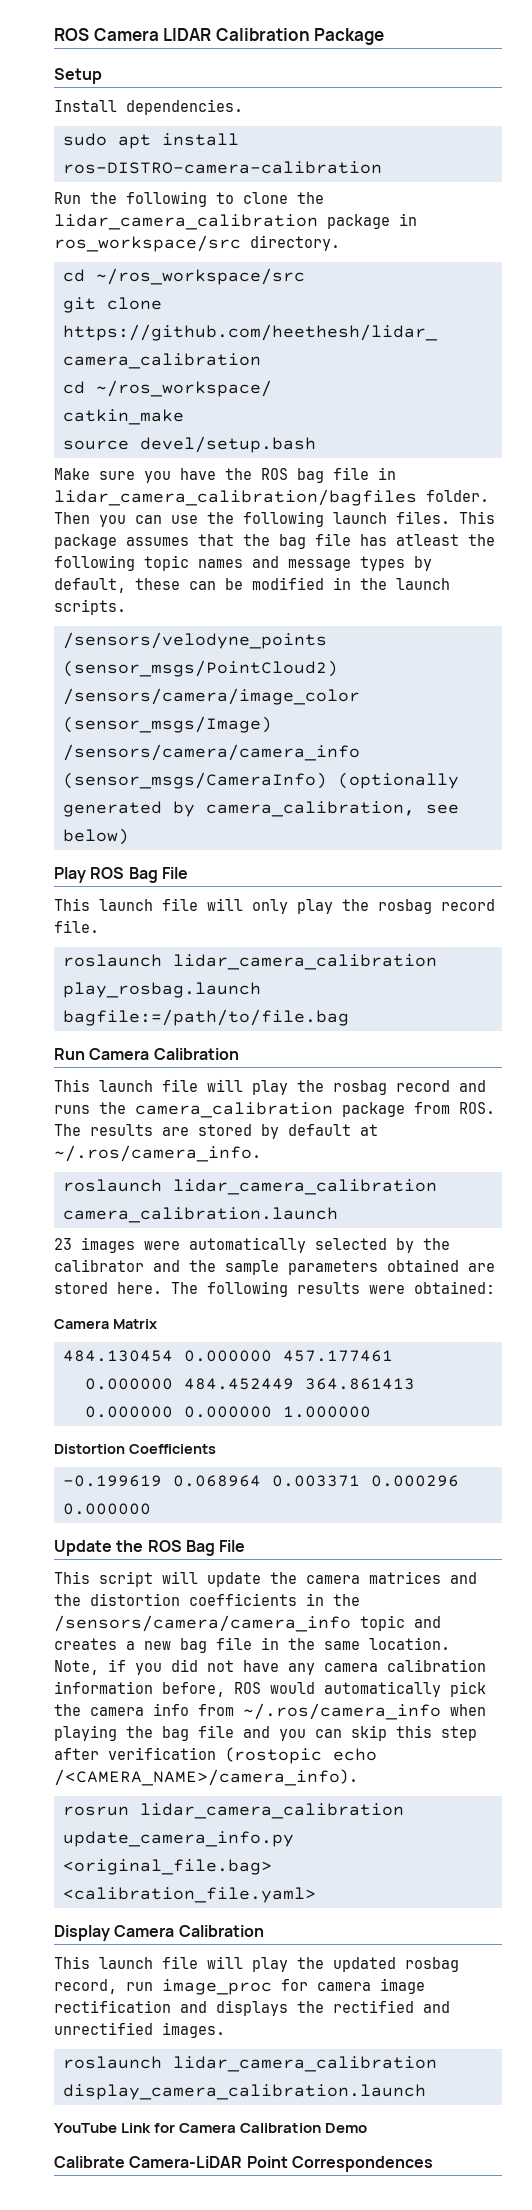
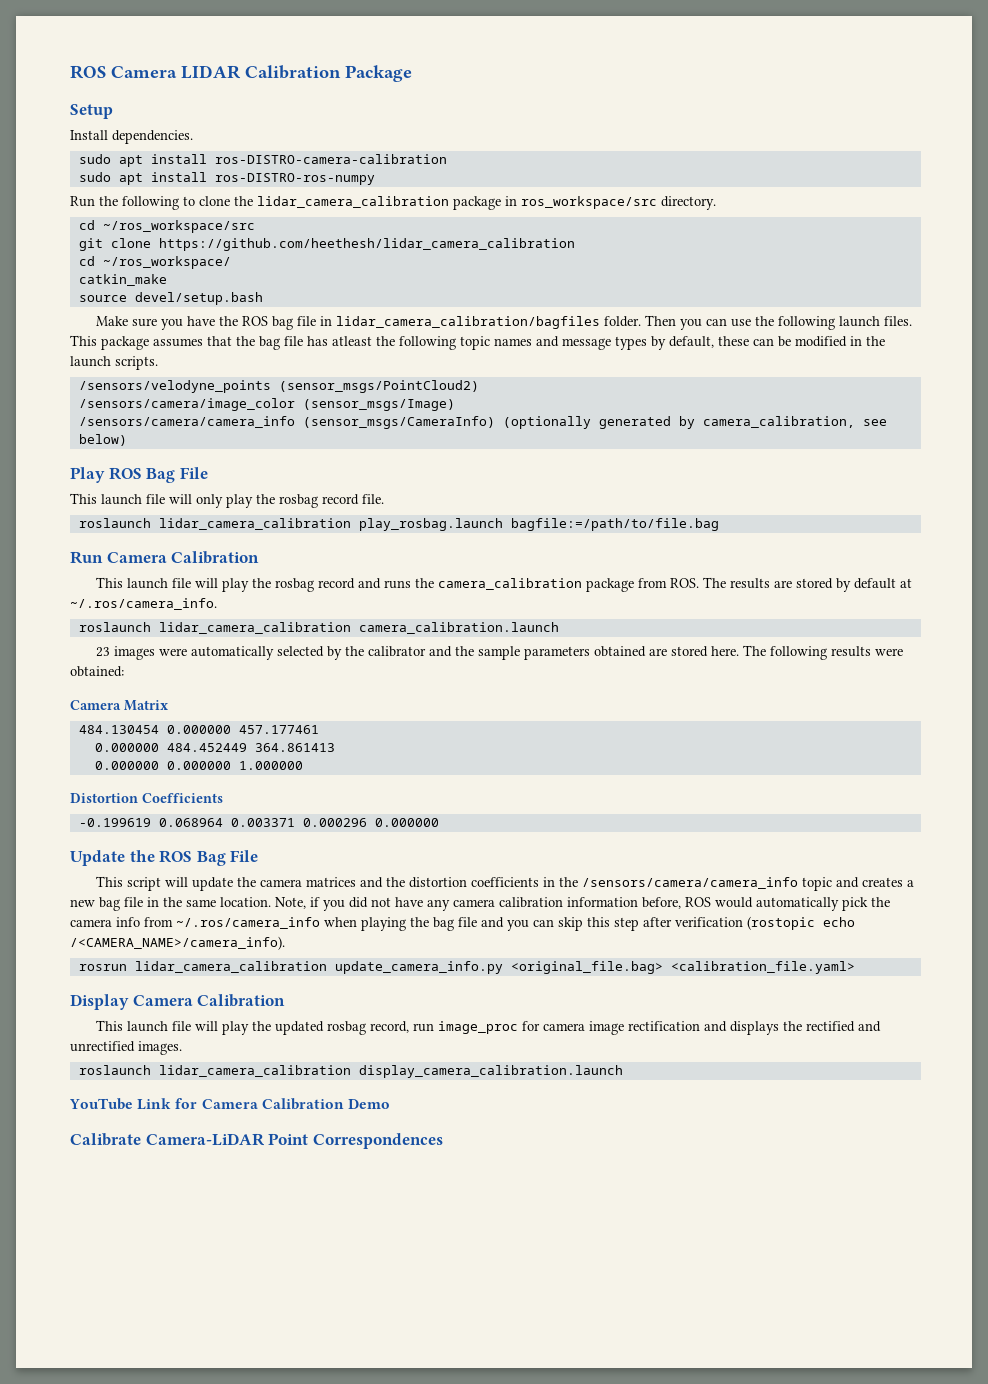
+ sudo apt install ros-DISTRO-ros-numpy

